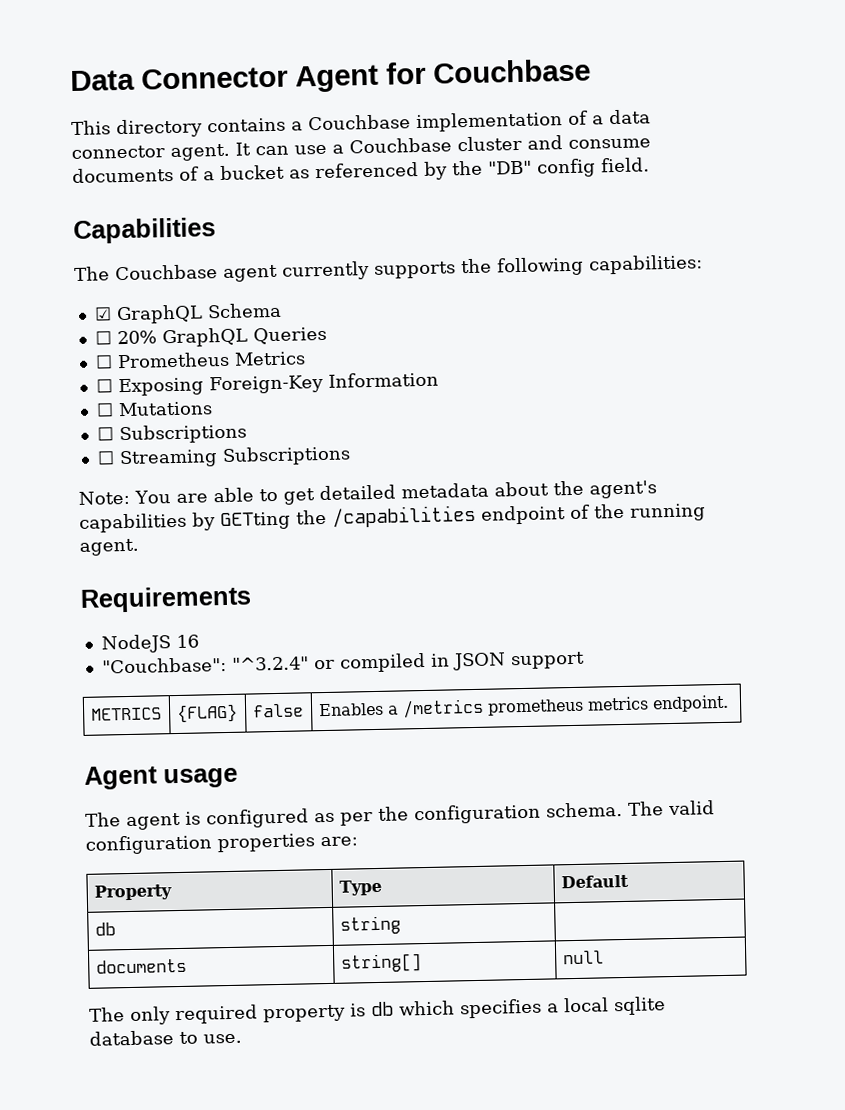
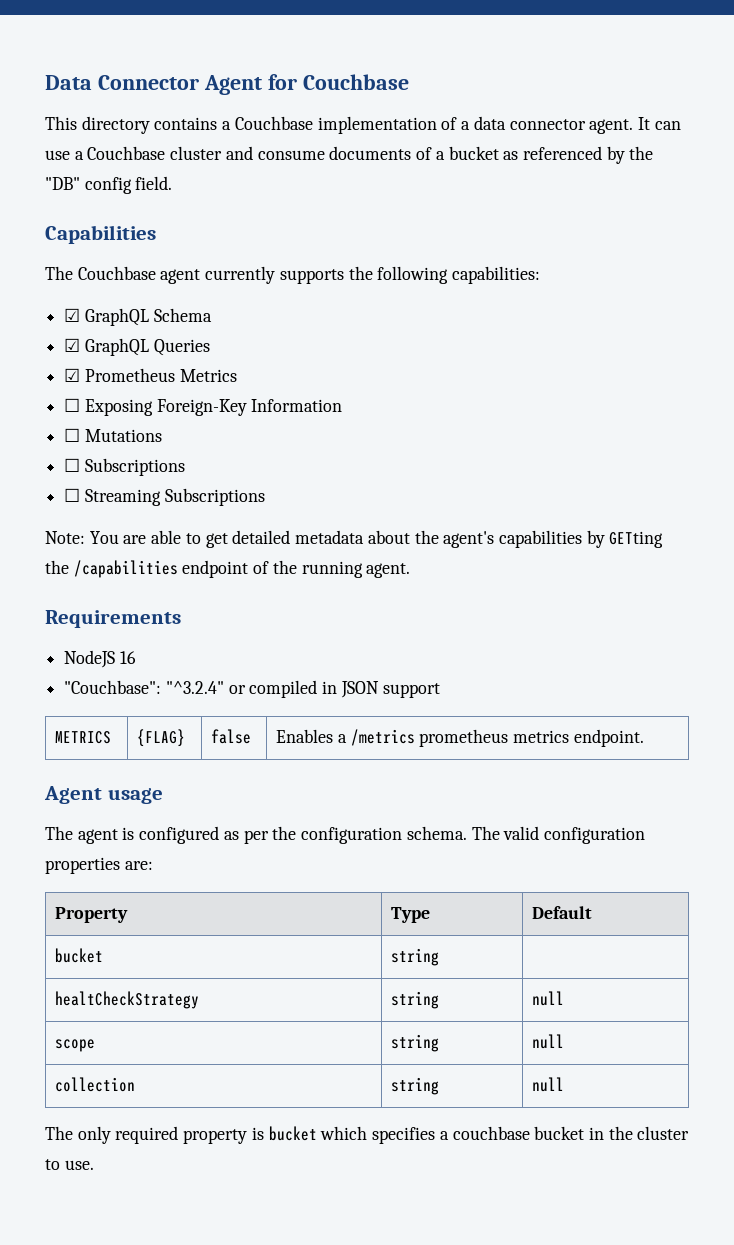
- ☐ 20% GraphQL Queries
+ ☑ GraphQL Queries
- ☐ Prometheus Metrics
+ ☑ Prometheus Metrics
- db | string |
+ bucket | string |
- documents | string[] | null
+ healtCheckStrategy | string | null
+ scope | string | null
+ collection | string | null
- The only required property is db which specifies a local sqlite database to use.
+ The only required property is bucket which specifies a couchbase bucket in the cluster to use.

